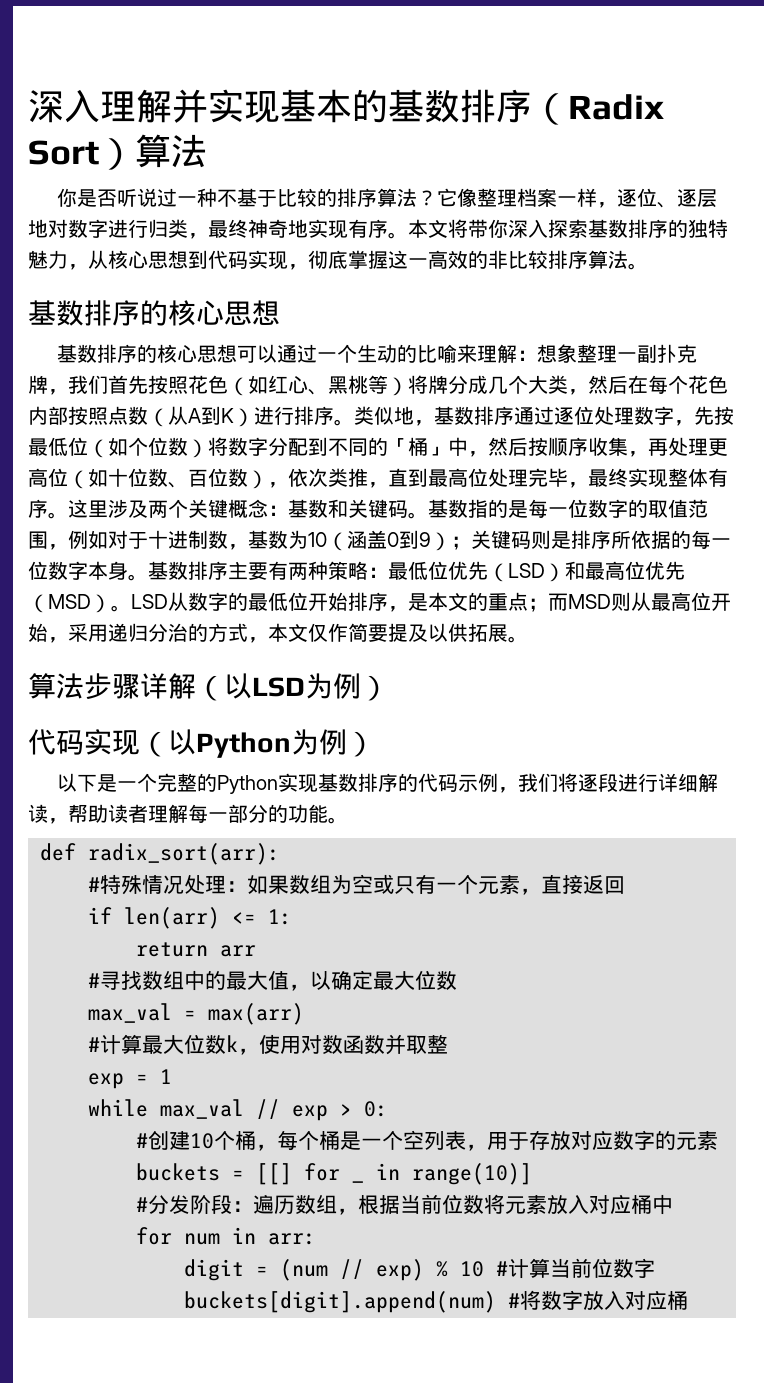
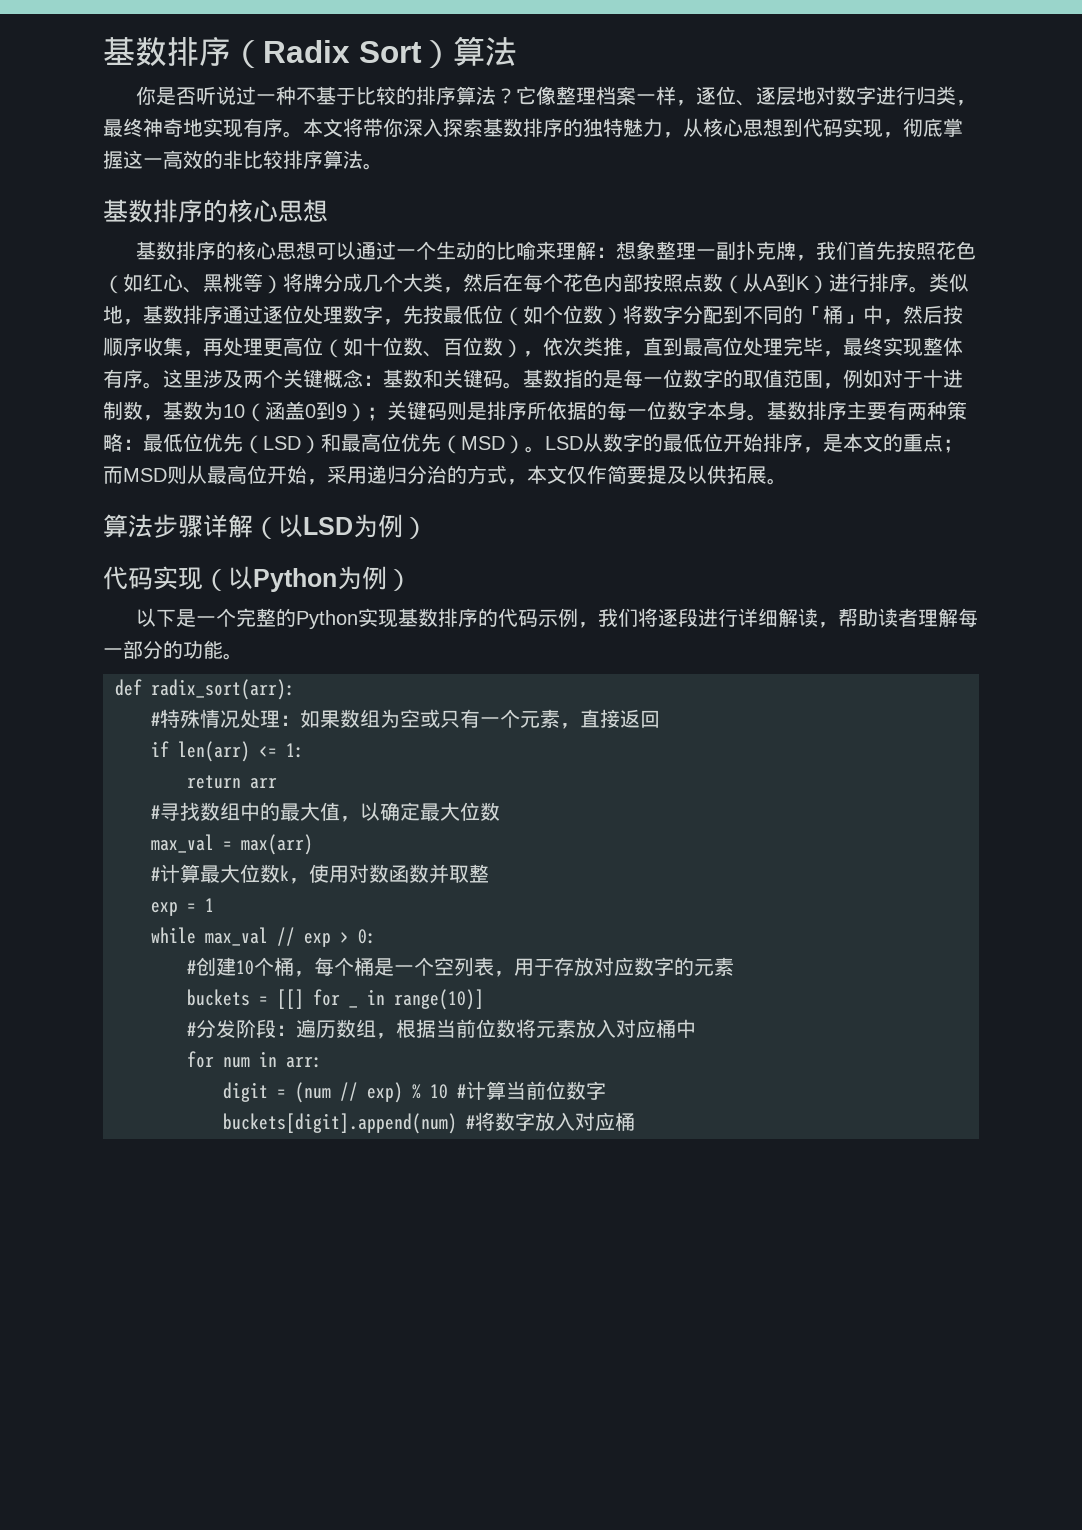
- 深入理解并实现基本的基数排序（Radix Sort）算法
+ 基数排序（Radix Sort）算法

